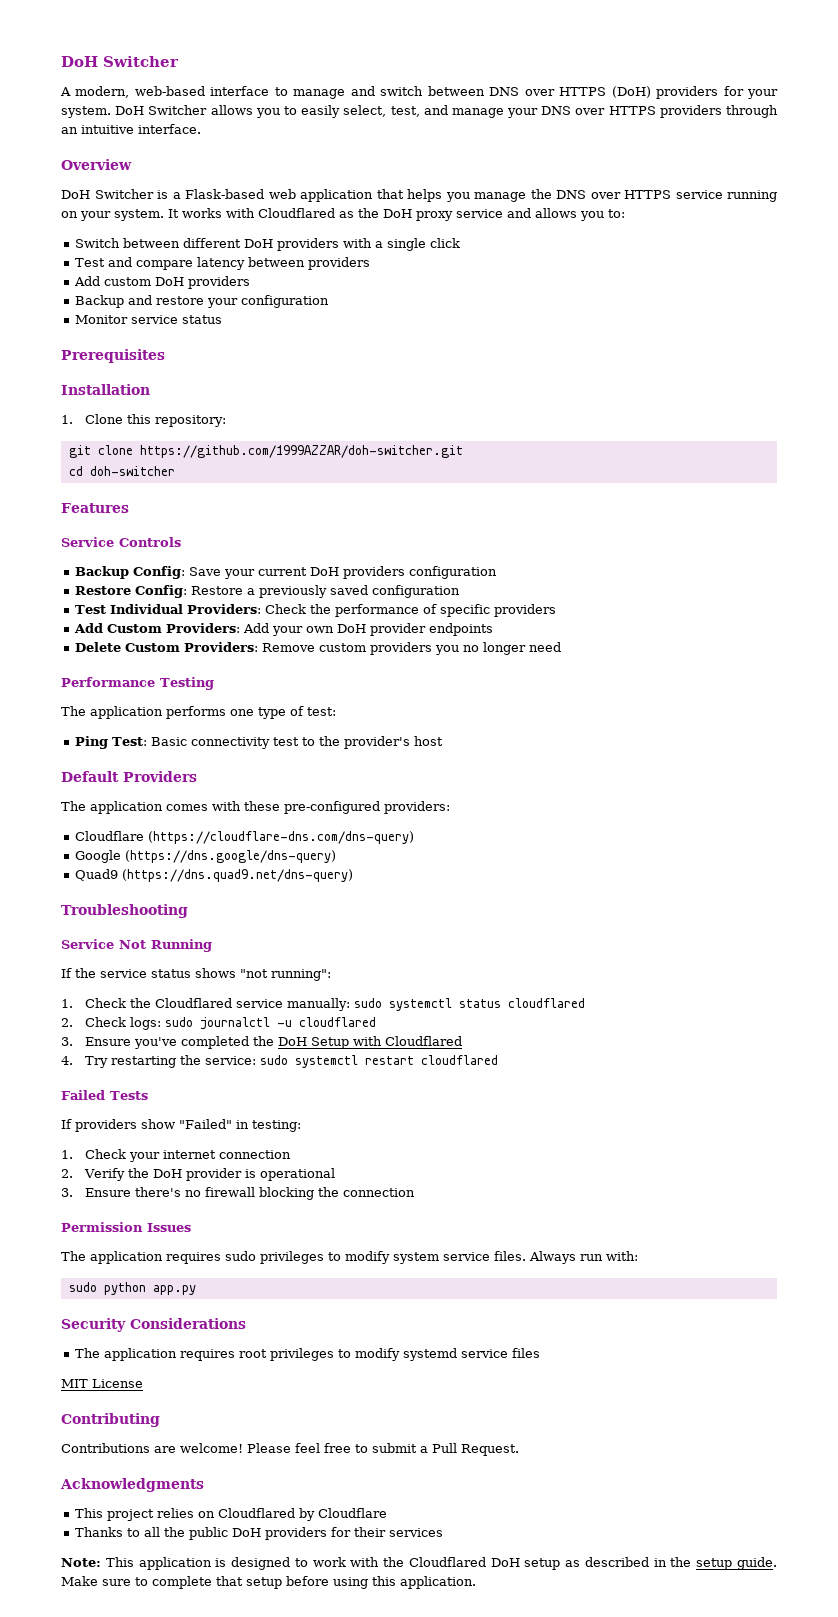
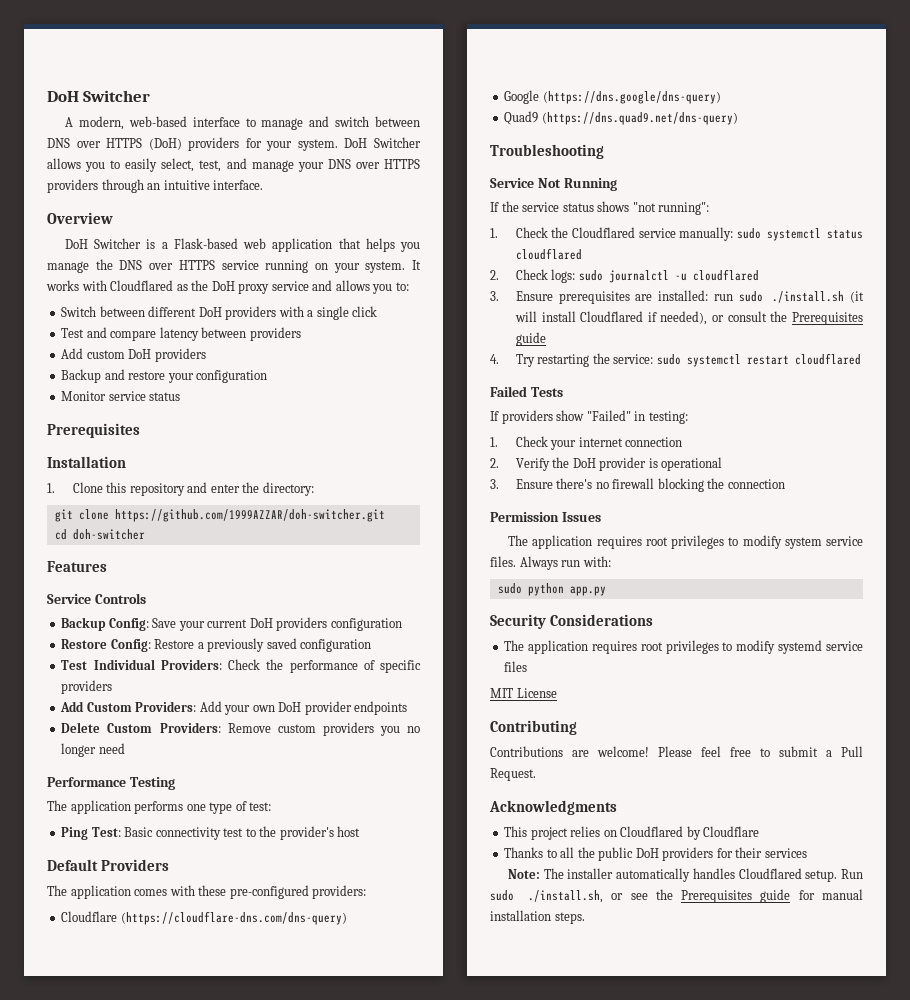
- 1. Clone this repository:
+ 1. Clone this repository and enter the directory:
- 3. Ensure you've completed the DoH Setup with Cloudflared
+ 3. Ensure prerequisites are installed: run sudo ./install.sh (it will install Cloudflared if needed), or consult the Prerequisites guide
- The application requires sudo privileges to modify system service files.
+ The application requires root privileges to modify system service files.
- Note: This application is designed to work with the Cloudflared DoH setup as described in the setup guide. Make sure to complete that setup before using this application.
+ Note: The installer automatically handles Cloudflared setup. Run sudo ./install.sh, or see the Prerequisites guide for manual installation steps.

